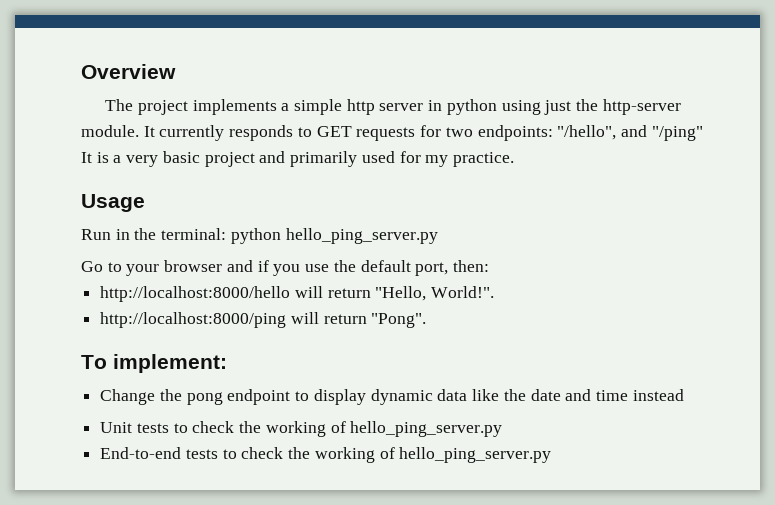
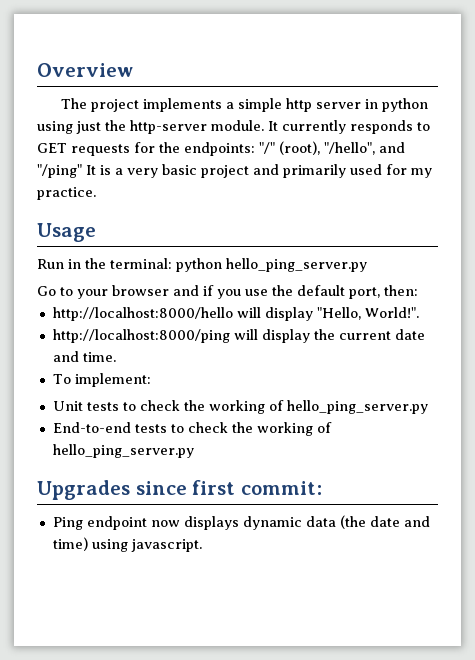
- It currently responds to GET requests for two endpoints: "/hello", and "/ping" It is a very basic project and primarily used for my practice.
+ It currently responds to GET requests for the endpoints: "/" (root), "/hello", and "/ping" It is a very basic project and primarily used for my practice.
- http://localhost:8000/hello will return "Hello, World!".
+ http://localhost:8000/hello will display "Hello, World!".
- http://localhost:8000/ping will return "Pong".
+ http://localhost:8000/ping will display the current date and time.
  To implement:
- Change the pong endpoint to display dynamic data like the date and time instead
+ Upgrades since first commit:
+ Ping endpoint now displays dynamic data (the date and time) using javascript.

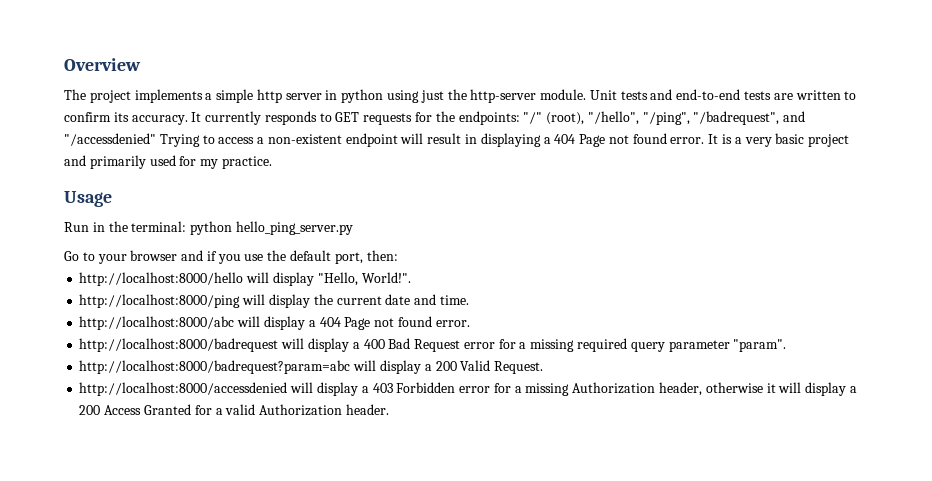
+ Unit tests and end-to-end tests are written to confirm its accuracy.
- It currently responds to GET requests for the endpoints: "/" (root), "/hello", and "/ping" It is a very basic project and primarily used for my practice.
+ It currently responds to GET requests for the endpoints: "/" (root), "/hello", "/ping", "/badrequest", and "/accessdenied" Trying to access a non-existent endpoint will result in displaying a 404 Page not found error. It is a very basic project and primarily used for my practice.
- To implement:
- Unit tests to check the working of hello_ping_server.py
- End-to-end tests to check the working of hello_ping_server.py
- Upgrades since first commit:
- Ping endpoint now displays dynamic data (the date and time) using javascript.
+ http://localhost:8000/abc will display a 404 Page not found error.
+ http://localhost:8000/badrequest will display a 400 Bad Request error for a missing required query parameter "param".
+ http://localhost:8000/badrequest?param=abc will display a 200 Valid Request.
+ http://localhost:8000/accessdenied will display a 403 Forbidden error for a missing Authorization header, otherwise it will display a 200 Access Granted for a valid Authorization header.

